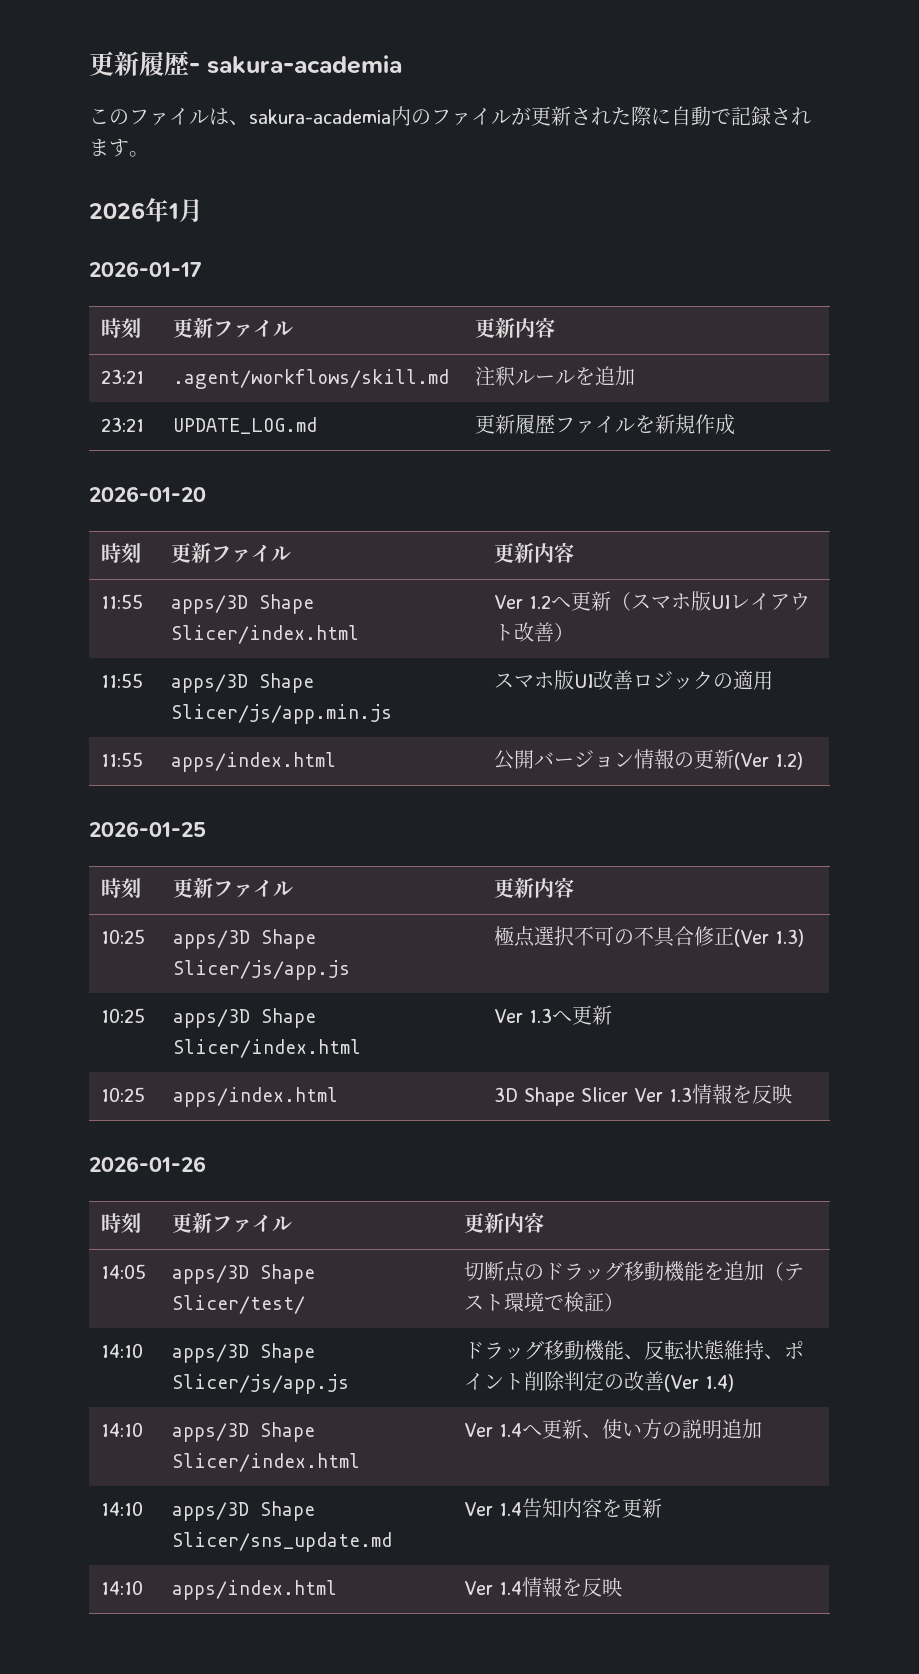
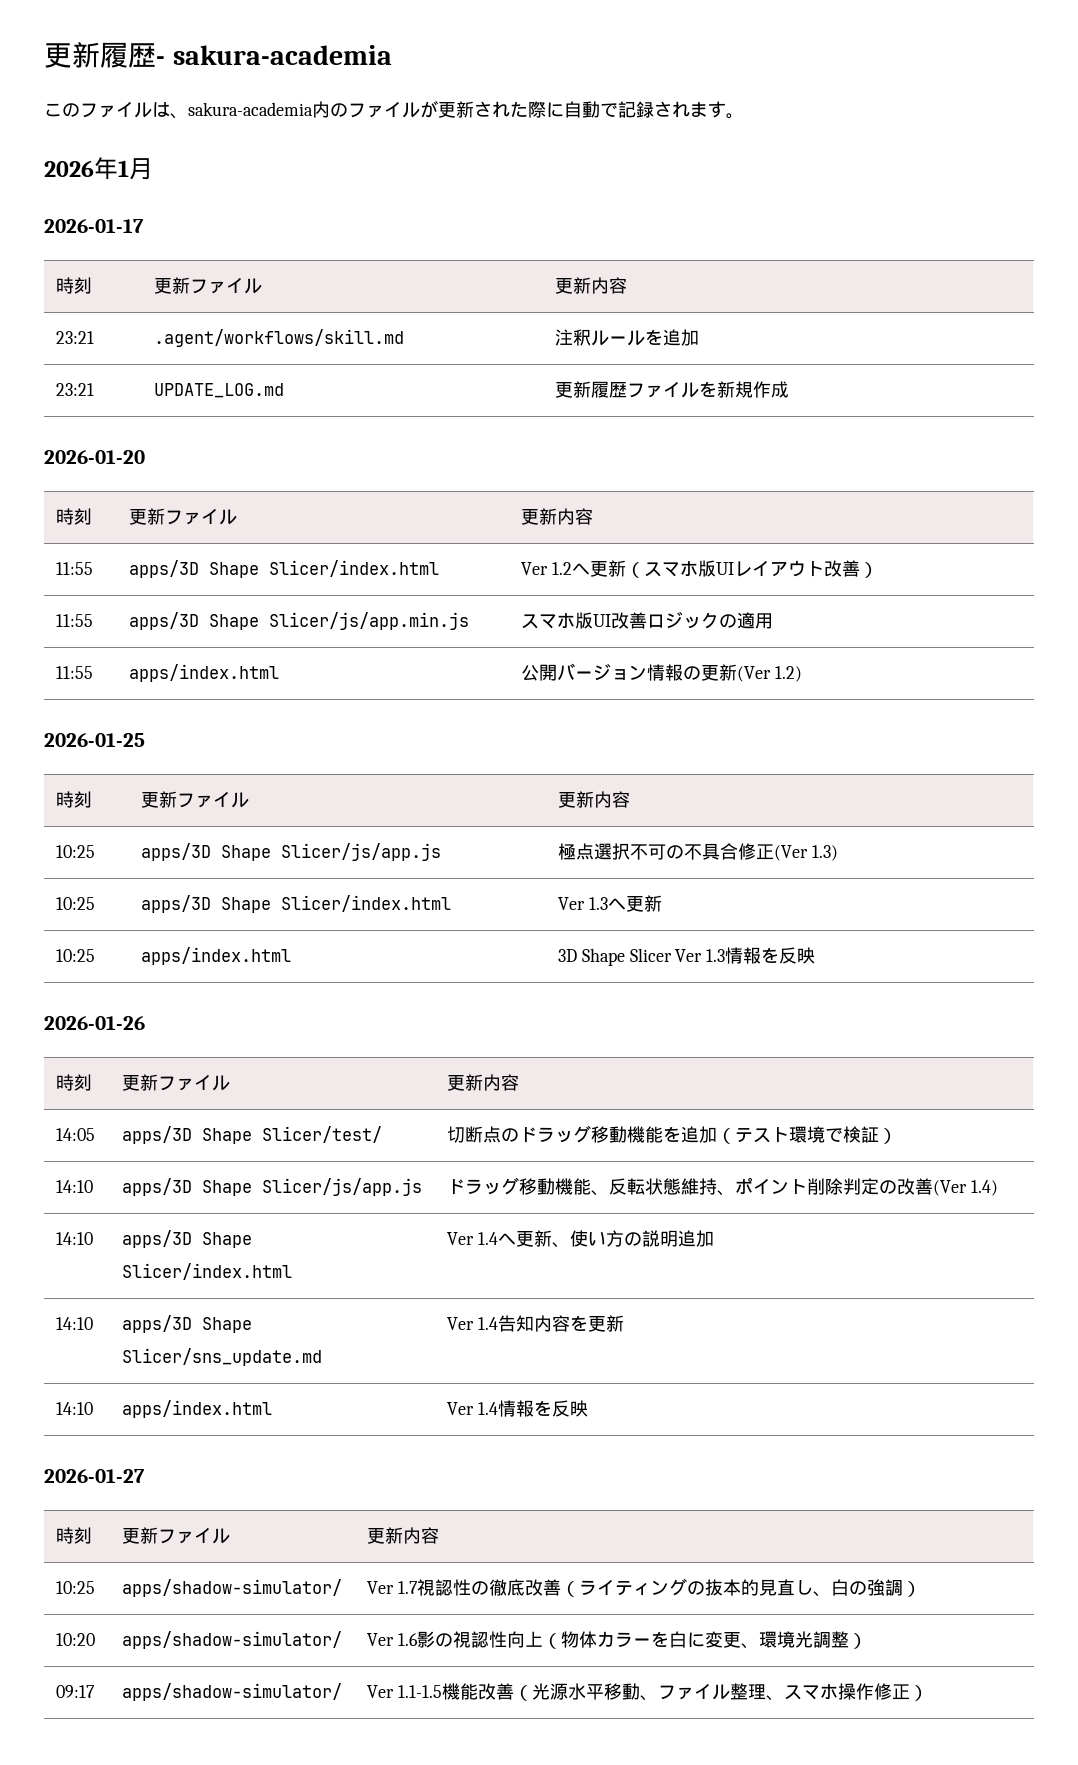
+ 2026-01-27
+ 時刻 | 更新ファイル | 更新内容
+ 10:25 | apps/shadow-simulator/ | Ver 1.7視認性の徹底改善（ライティングの抜本的見直し、白の強調）
+ 10:20 | apps/shadow-simulator/ | Ver 1.6影の視認性向上（物体カラーを白に変更、環境光調整）
+ 09:17 | apps/shadow-simulator/ | Ver 1.1-1.5機能改善（光源水平移動、ファイル整理、スマホ操作修正）

